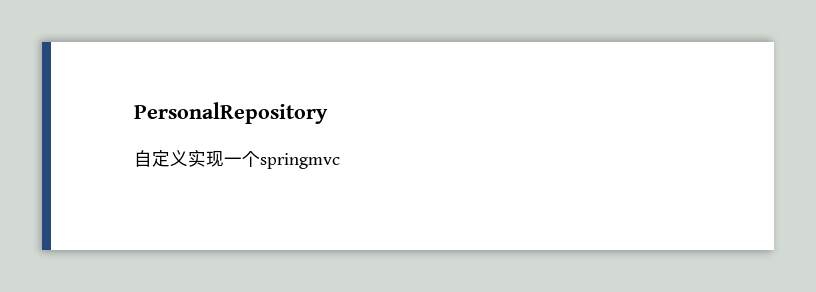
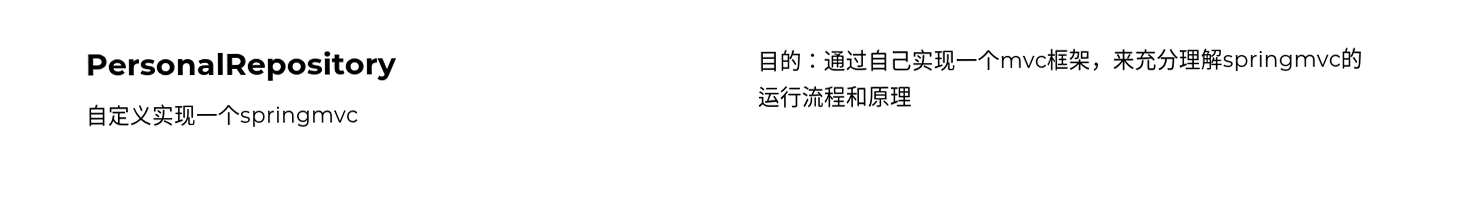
+ 目的：通过自己实现一个mvc框架，来充分理解springmvc的运行流程和原理

